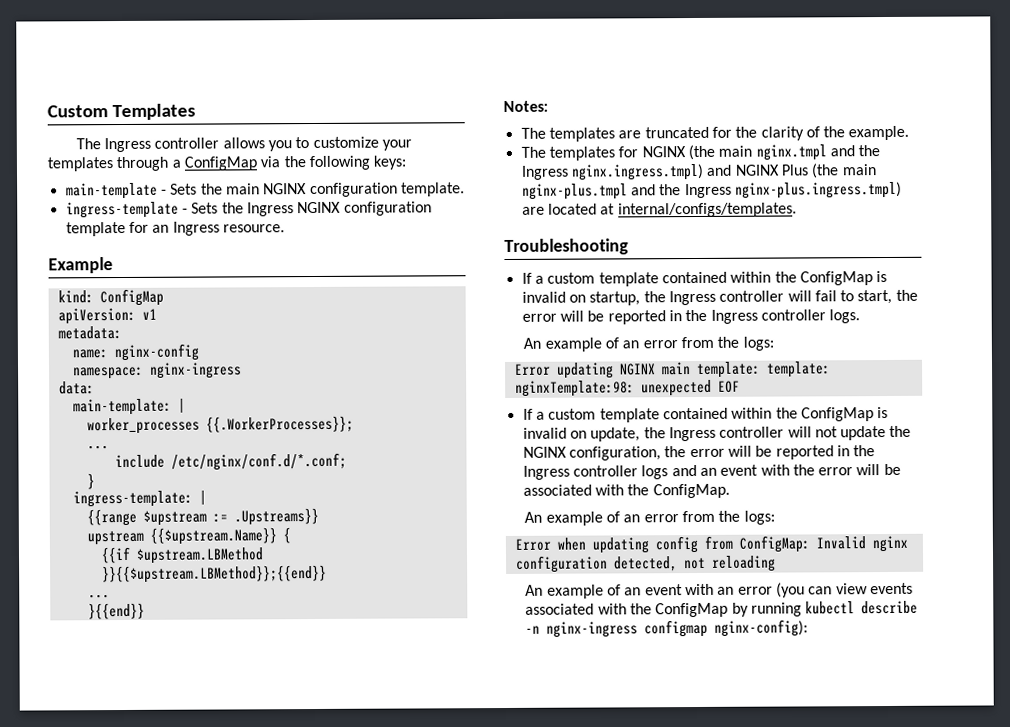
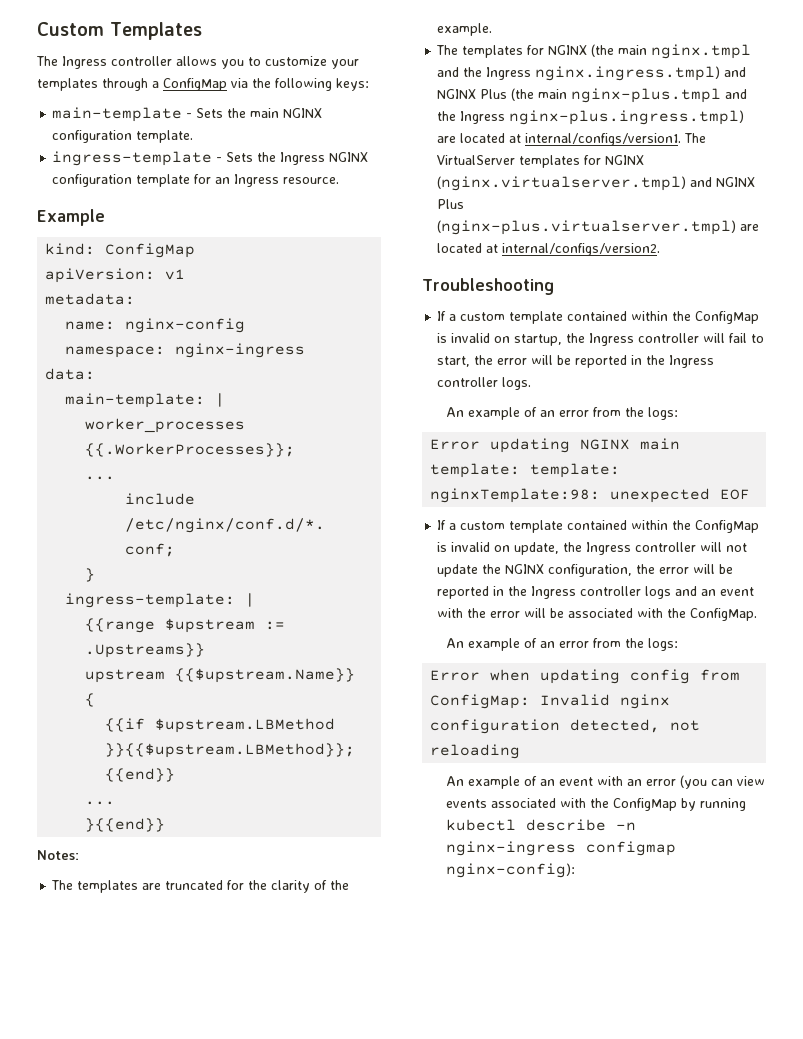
- The templates for NGINX (the main nginx.tmpl and the Ingress nginx.ingress.tmpl) and NGINX Plus (the main nginx-plus.tmpl and the Ingress nginx-plus.ingress.tmpl) are located at internal/configs/templates.
+ The templates for NGINX (the main nginx.tmpl and the Ingress nginx.ingress.tmpl) and NGINX Plus (the main nginx-plus.tmpl and the Ingress nginx-plus.ingress.tmpl) are located at internal/configs/version1. The VirtualServer templates for NGINX (nginx.virtualserver.tmpl) and NGINX Plus (nginx-plus.virtualserver.tmpl) are located at internal/configs/version2.

